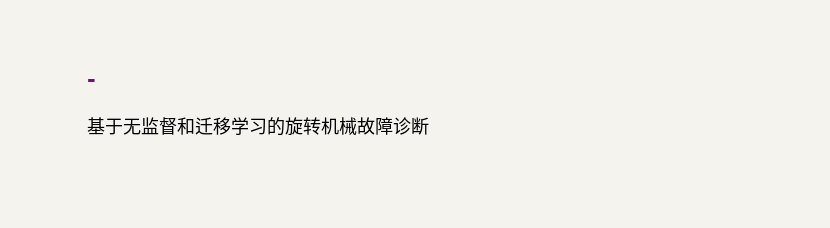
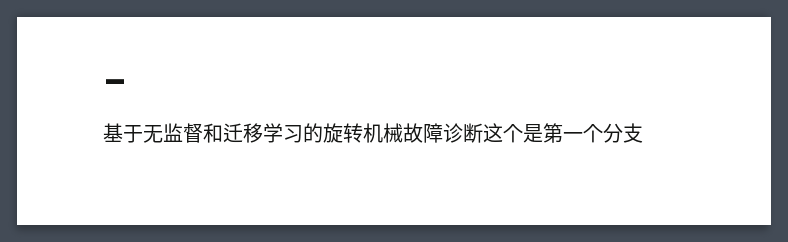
- 基于无监督和迁移学习的旋转机械故障诊断
+ 基于无监督和迁移学习的旋转机械故障诊断这个是第一个分支

